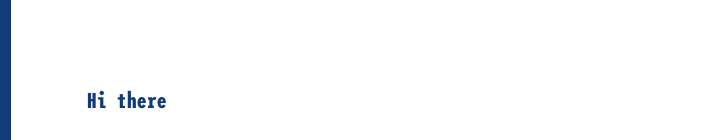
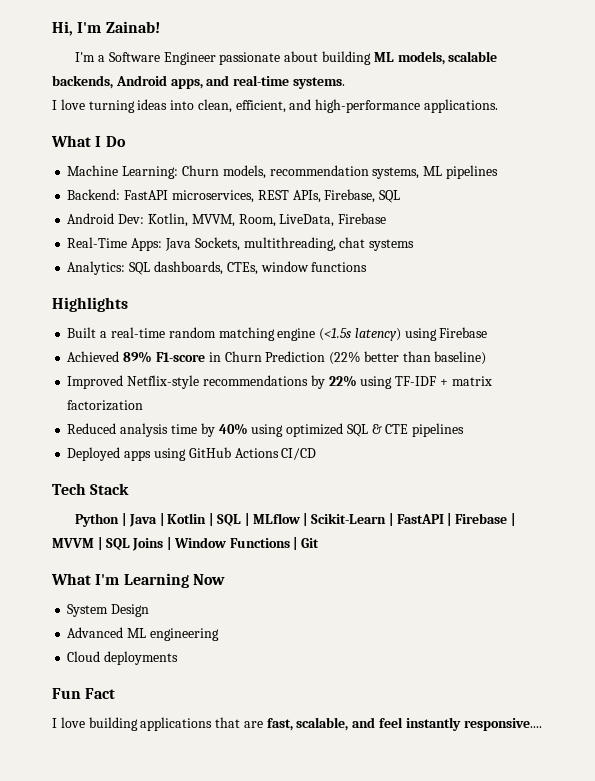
- Hi there
+ Hi, I'm Zainab!
+ I'm a Software Engineer passionate about building ML models, scalable backends, Android apps, and real-time systems.
+ I love turning ideas into clean, efficient, and high-performance applications.
+ What I Do
+ Machine Learning: Churn models, recommendation systems, ML pipelines
+ Backend: FastAPI microservices, REST APIs, Firebase, SQL
+ Android Dev: Kotlin, MVVM, Room, LiveData, Firebase
+ Real-Time Apps: Java Sockets, multithreading, chat systems
+ Analytics: SQL dashboards, CTEs, window functions
+ Highlights
+ Built a real-time random matching engine (<1.5s latency) using Firebase
+ Achieved 89% F1-score in Churn Prediction (22% better than baseline)
+ Improved Netflix-style recommendations by 22% using TF-IDF + matrix factorization
+ Reduced analysis time by 40% using optimized SQL & CTE pipelines
+ Deployed apps using GitHub Actions CI/CD
+ Tech Stack
+ Python | Java | Kotlin | SQL | MLflow | Scikit-Learn | FastAPI | Firebase | MVVM | SQL Joins | Window Functions | Git
+ What I'm Learning Now
+ System Design
+ Advanced ML engineering
+ Cloud deployments
+ Fun Fact
+ I love building applications that are fast, scalable, and feel instantly responsive....

